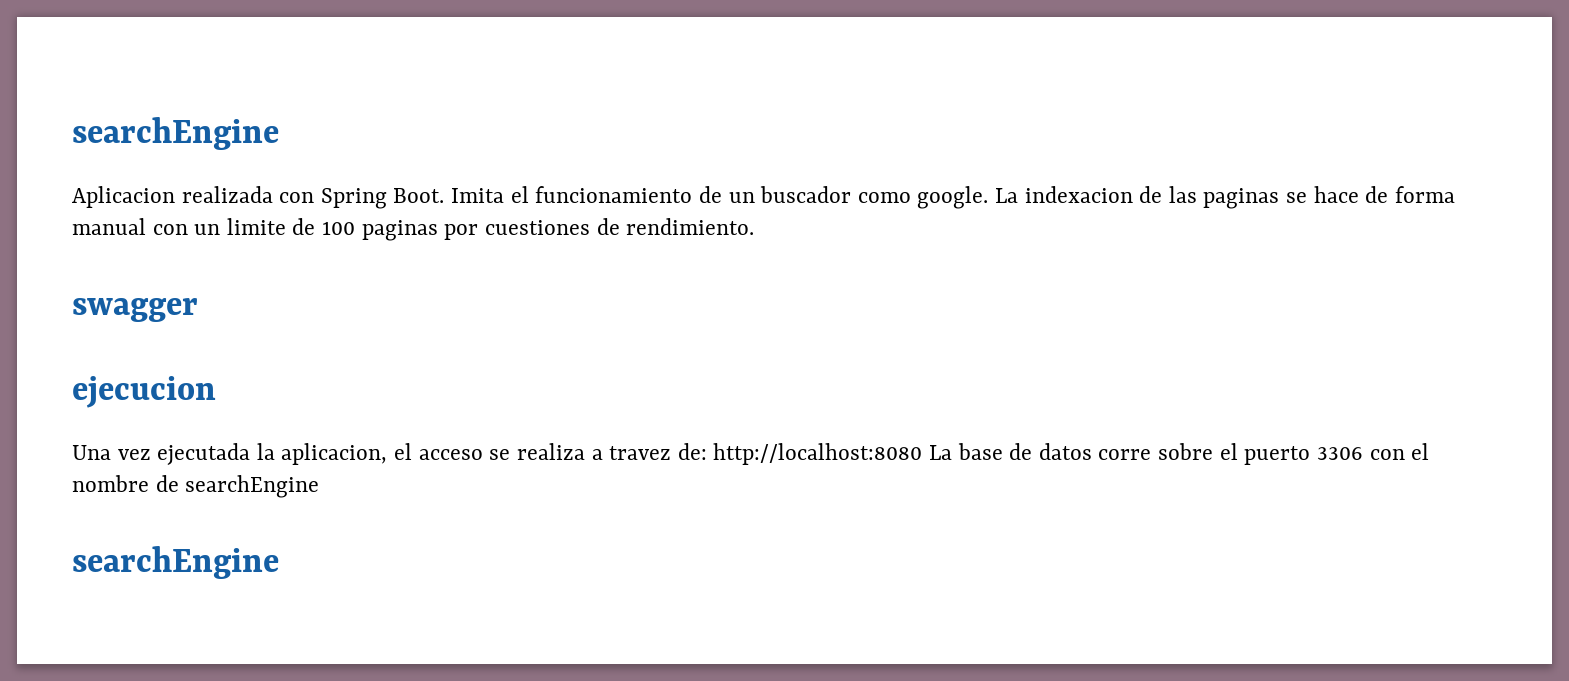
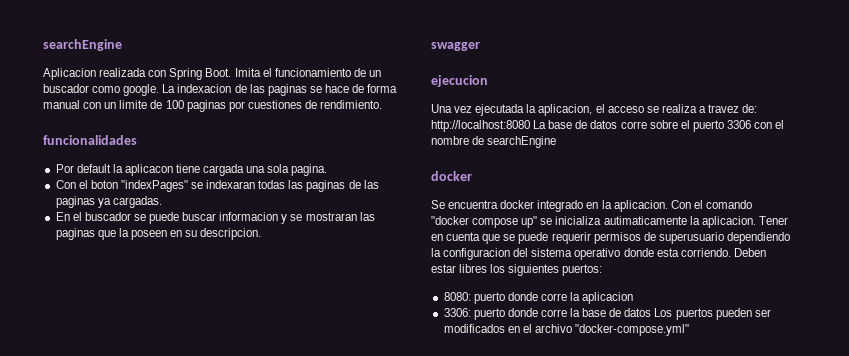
+ funcionalidades
+ Por default la aplicacon tiene cargada una sola pagina.
+ Con el boton "indexPages" se indexaran todas las paginas de las paginas ya cargadas.
+ En el buscador se puede buscar informacion y se mostraran las paginas que la poseen en su descripcion.
  Una vez ejecutada la aplicacion, el acceso se realiza a travez de: http://localhost:8080 La base de datos corre sobre el puerto 3306 con el nombre de searchEngine
- searchEngine
+ docker
+ Se encuentra docker integrado en la aplicacion. Con el comando "docker compose up" se inicializa autimaticamente la aplicacion. Tener en cuenta que se puede requerir permisos de superusuario dependiendo la configuracion del sistema operativo donde esta corriendo. Deben estar libres los siguientes puertos:
+ 8080: puerto donde corre la aplicacion
+ 3306: puerto donde corre la base de datos Los puertos pueden ser modificados en el archivo "docker-compose.yml"

